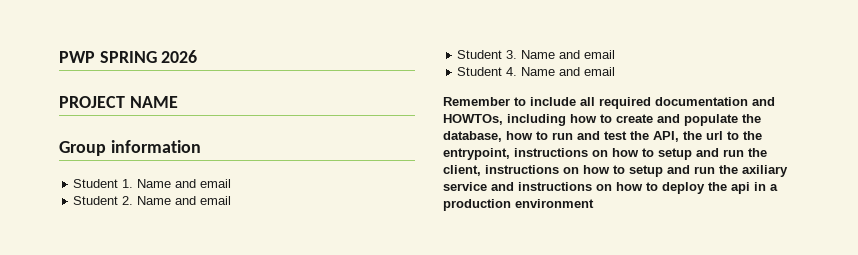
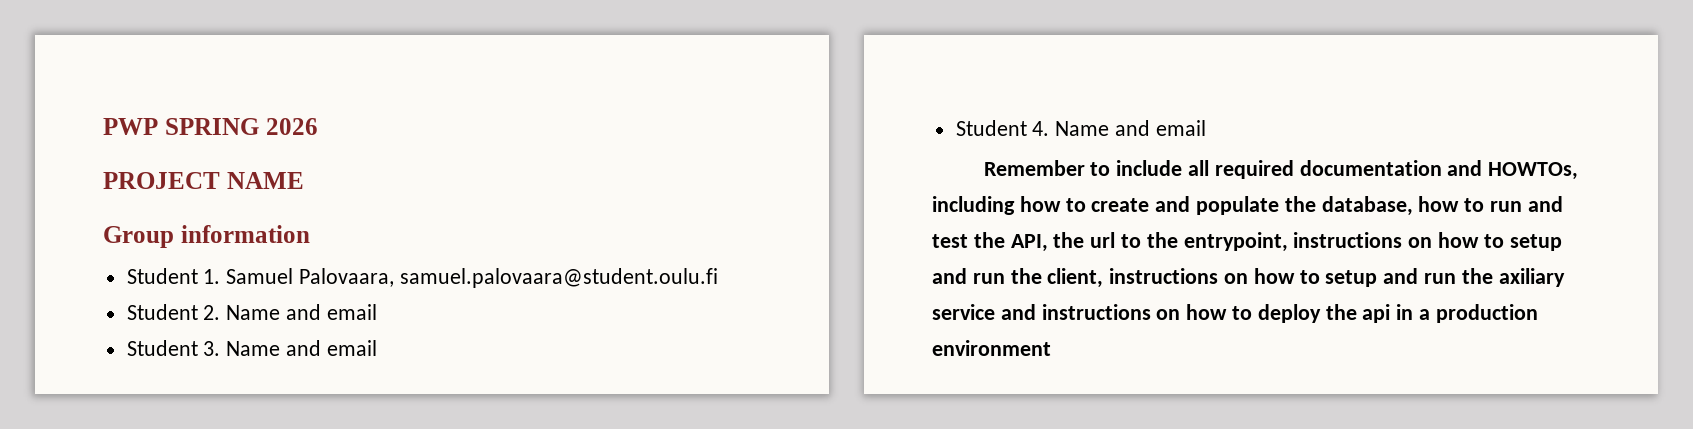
- Student 1. Name and email
+ Student 1. Samuel Palovaara, samuel.palovaara@student.oulu.fi

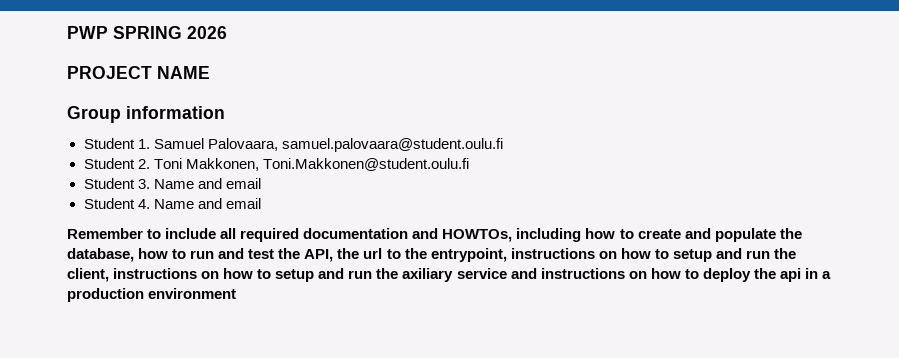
- Student 2. Name and email
+ Student 2. Toni Makkonen, Toni.Makkonen@student.oulu.fi

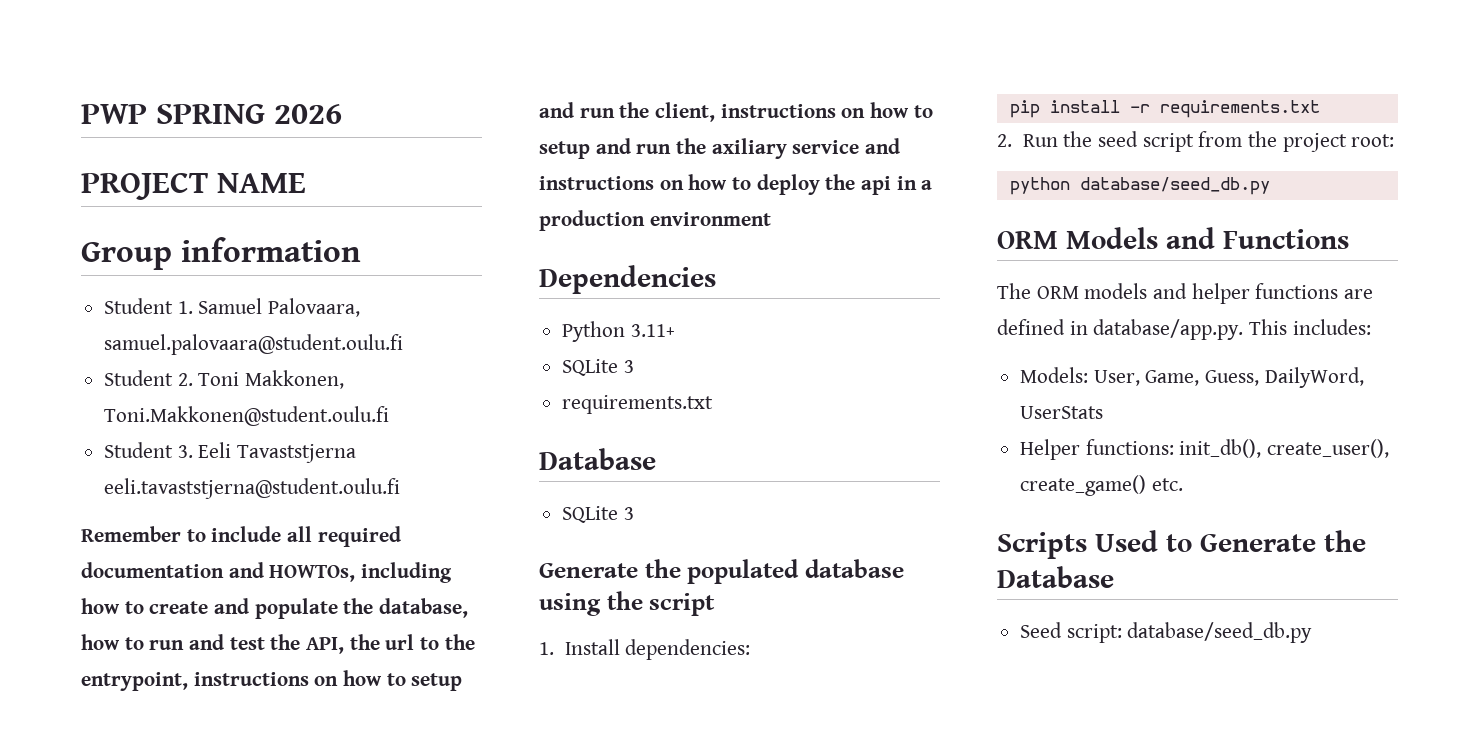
- Student 3. Name and email
- Student 4. Name and email
+ Student 3. Eeli Tavaststjerna eeli.tavaststjerna@student.oulu.fi
+ Dependencies
+ Python 3.11+
+ SQLite 3
+ requirements.txt
+ Database
+ SQLite 3
+ Generate the populated database using the script
+ 1. Install dependencies:
+ pip install -r requirements.txt
+ 2. Run the seed script from the project root:
+ python database/seed_db.py
+ ORM Models and Functions
+ The ORM models and helper functions are defined in database/app.py. This includes:
+ Models: User, Game, Guess, DailyWord, UserStats
+ Helper functions: init_db(), create_user(), create_game() etc.
+ Scripts Used to Generate the Database
+ Seed script: database/seed_db.py

